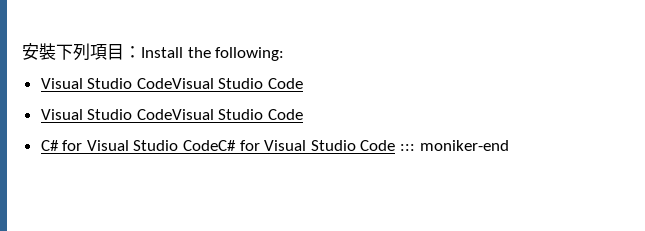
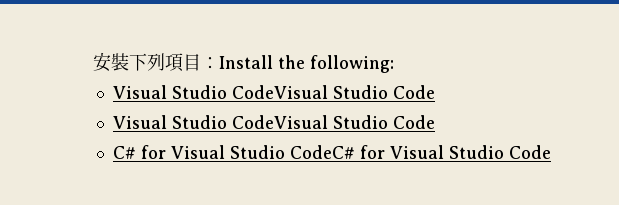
- C# for Visual Studio CodeC# for Visual Studio Code ::: moniker-end
+ C# for Visual Studio CodeC# for Visual Studio Code

